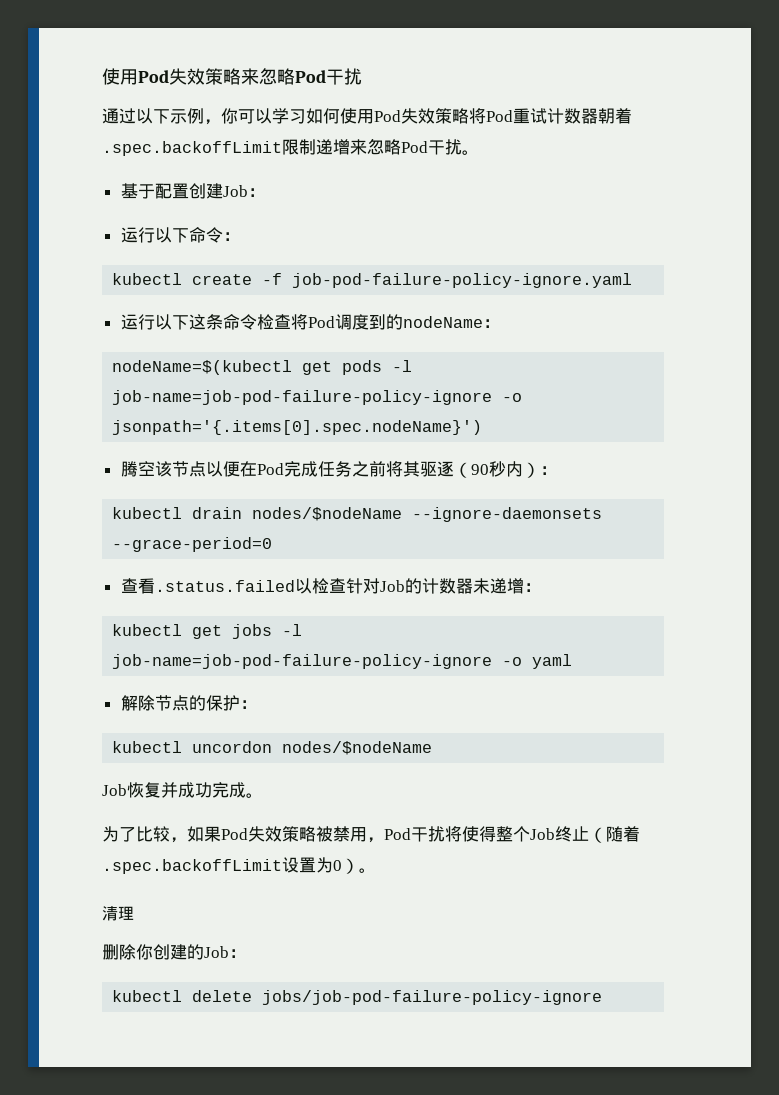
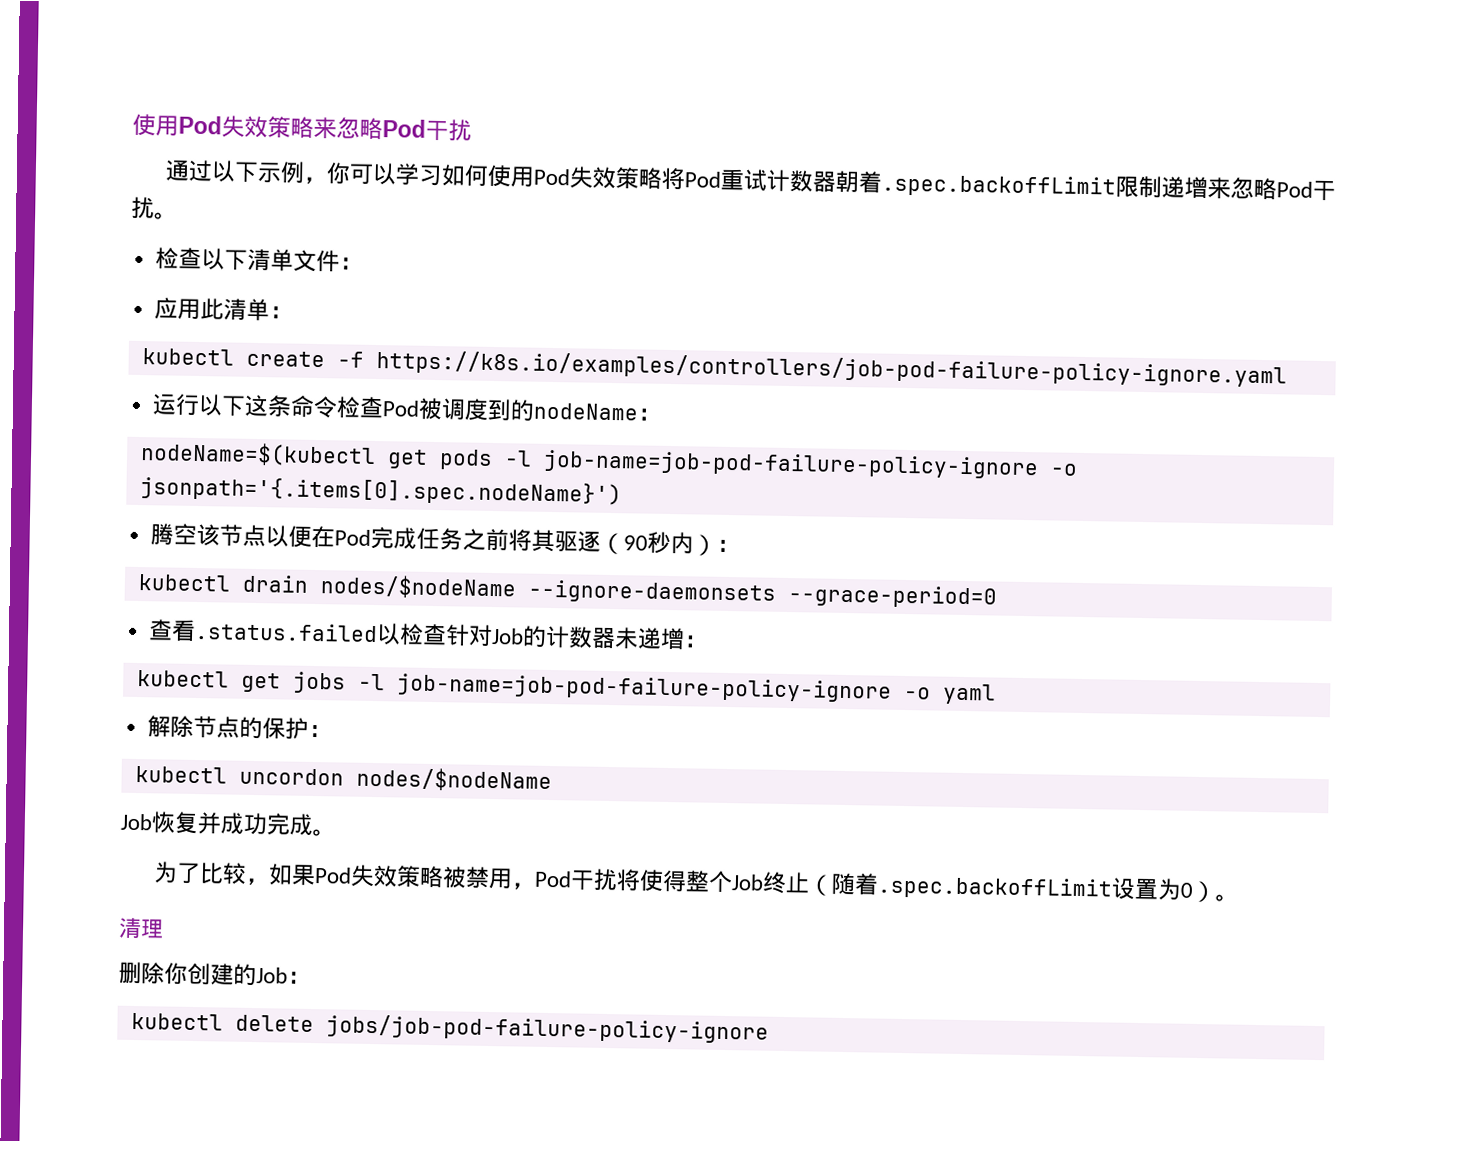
- 基于配置创建Job：
- 运行以下命令：
+ 检查以下清单文件：
+ 应用此清单：
- kubectl create -f job-pod-failure-policy-ignore.yaml
+ kubectl create -f https://k8s.io/examples/controllers/job-pod-failure-policy-ignore.yaml
- 运行以下这条命令检查将Pod调度到的nodeName：
+ 运行以下这条命令检查Pod被调度到的nodeName：

